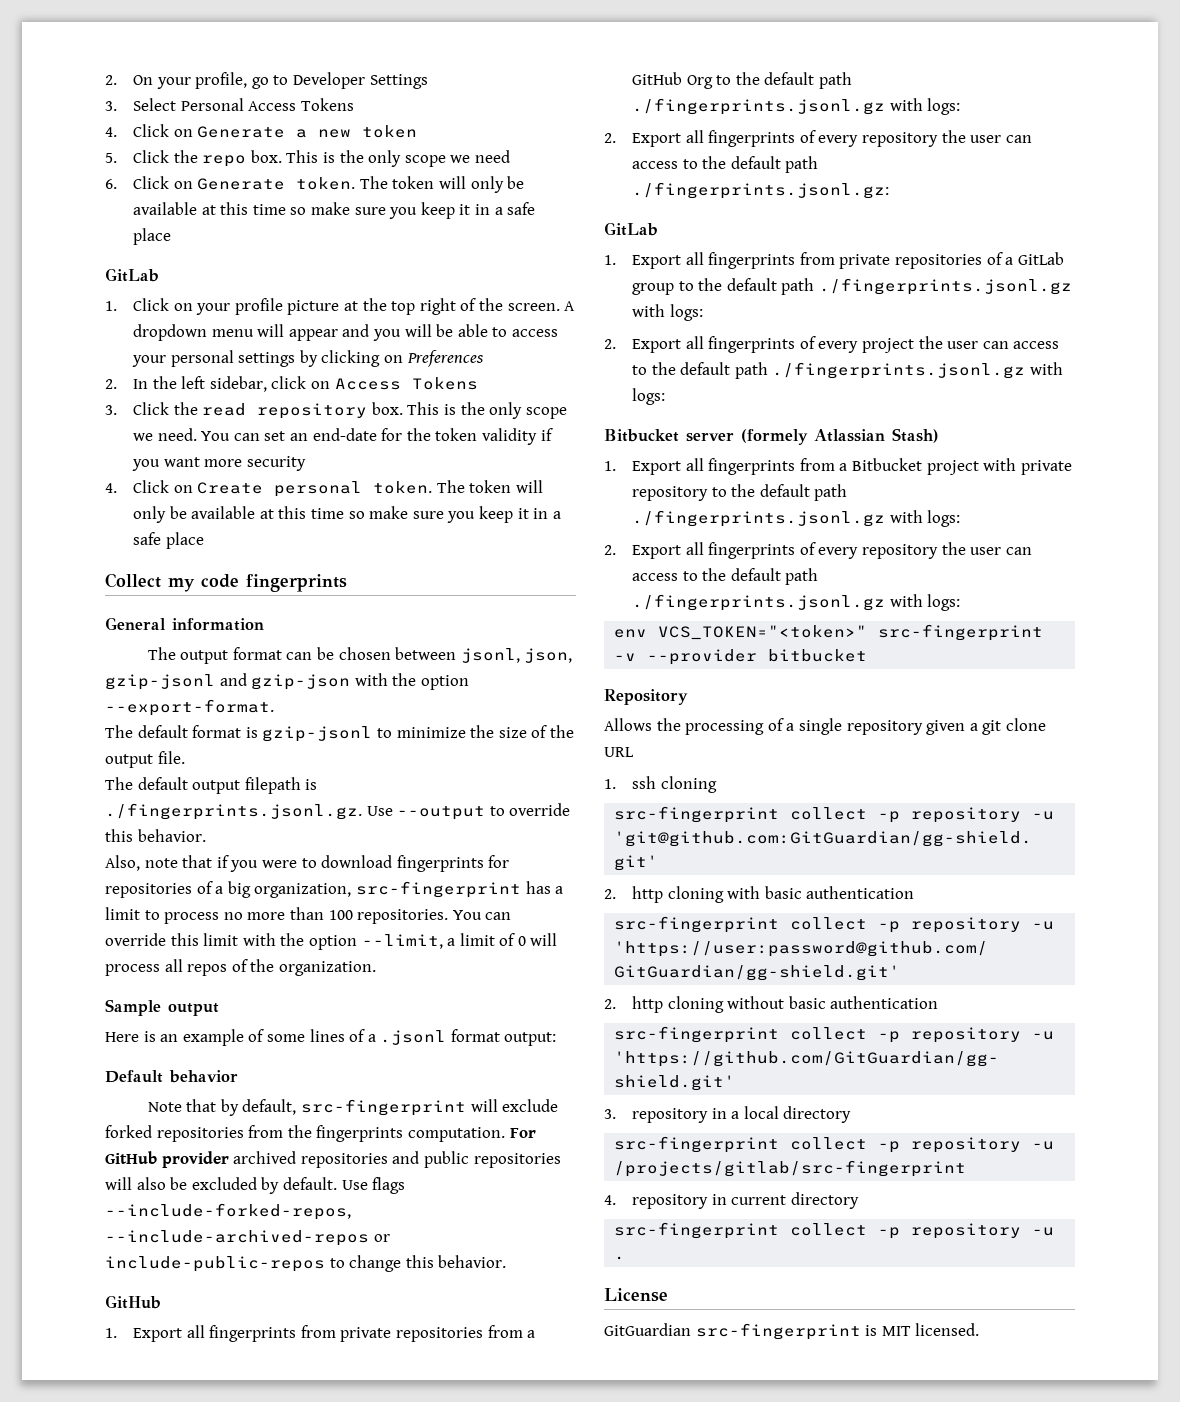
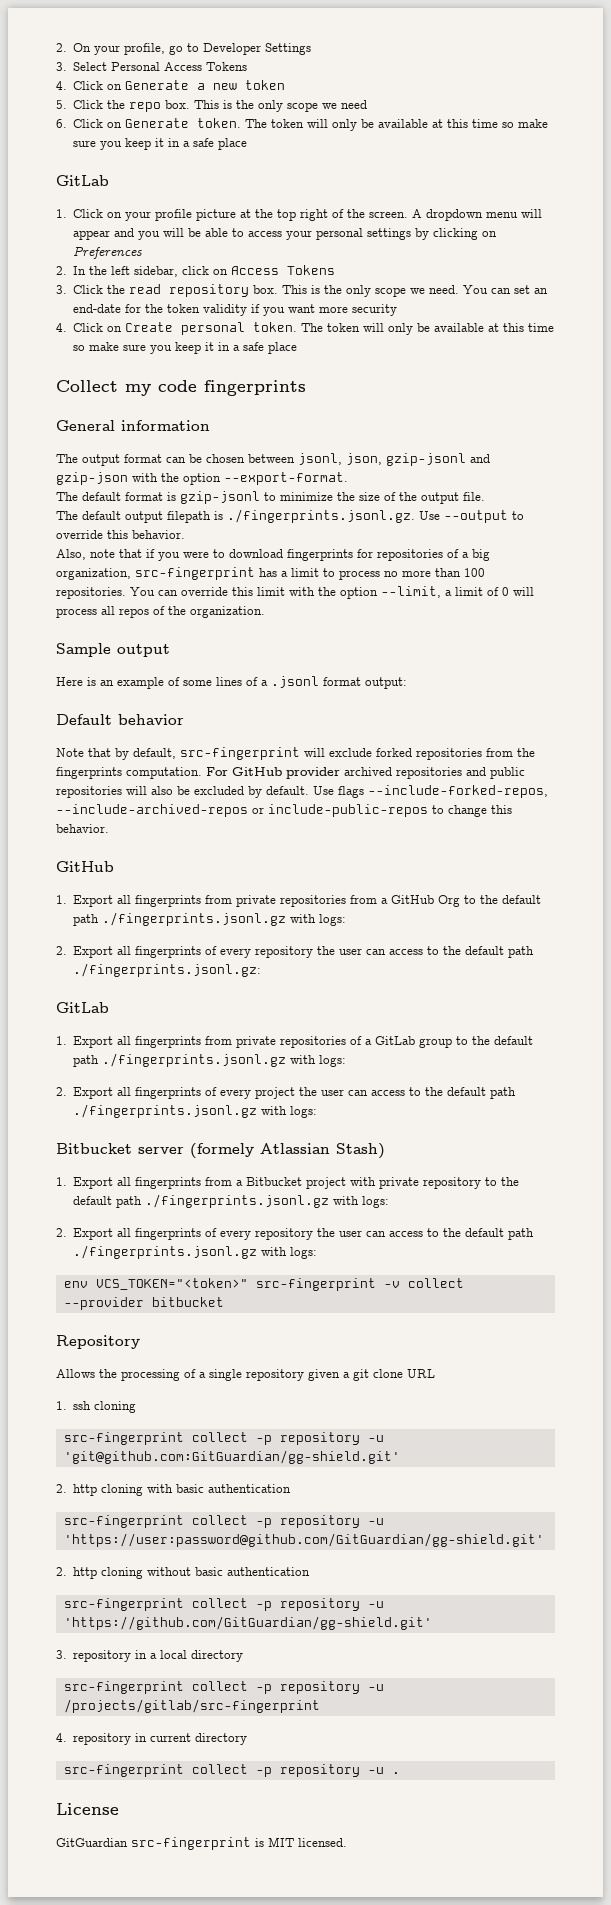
- env VCS_TOKEN="<token>" src-fingerprint -v --provider bitbucket
+ env VCS_TOKEN="<token>" src-fingerprint -v collect --provider bitbucket

